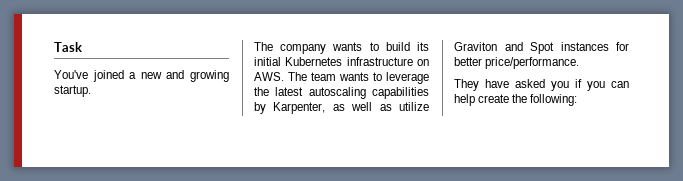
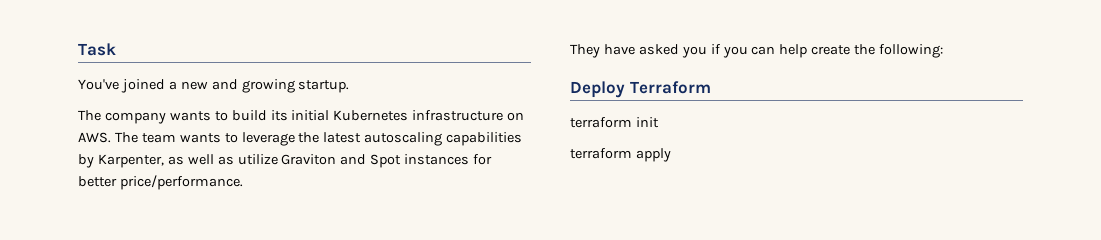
+ Deploy Terraform
+ terraform init
+ terraform apply

